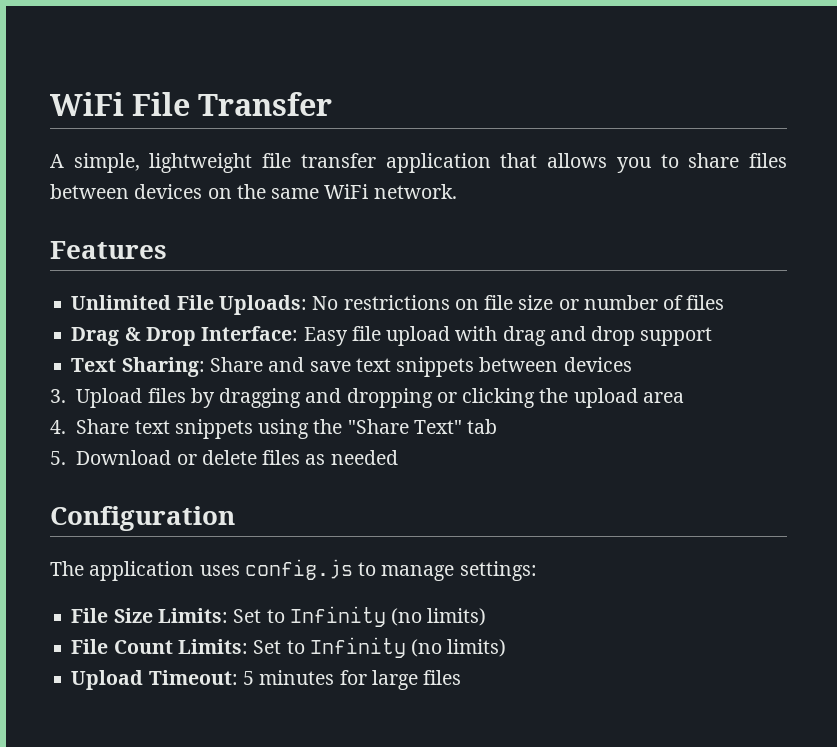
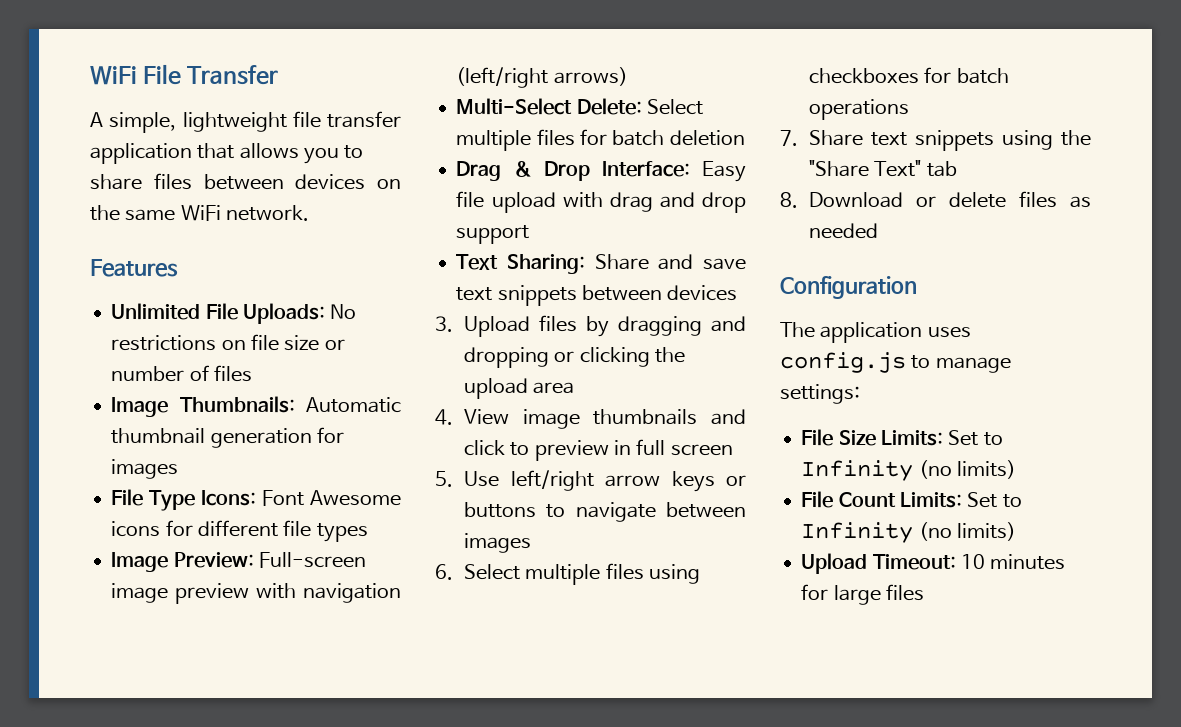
+ Image Thumbnails: Automatic thumbnail generation for images
+ File Type Icons: Font Awesome icons for different file types
+ Image Preview: Full-screen image preview with navigation (left/right arrows)
+ Multi-Select Delete: Select multiple files for batch deletion
- 4. Share text snippets using the "Share Text" tab
+ 4. View image thumbnails and click to preview in full screen
+ 5. Use left/right arrow keys or buttons to navigate between images
+ 6. Select multiple files using checkboxes for batch operations
+ 7. Share text snippets using the "Share Text" tab
- 5. Download or delete files as needed
+ 8. Download or delete files as needed
- Upload Timeout: 5 minutes for large files
+ Upload Timeout: 10 minutes for large files

